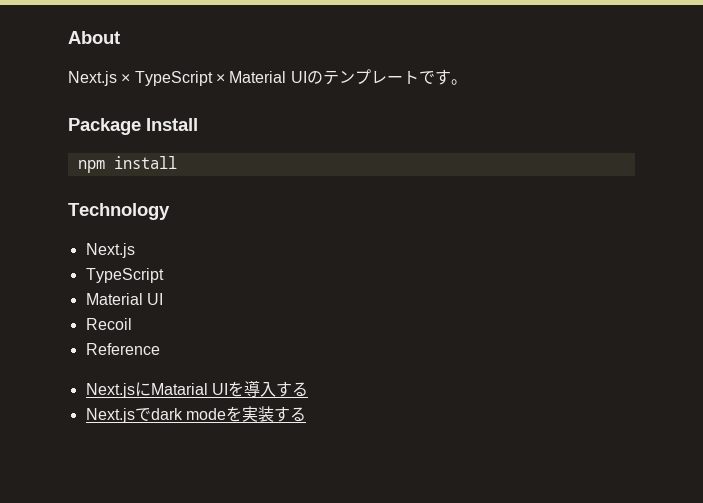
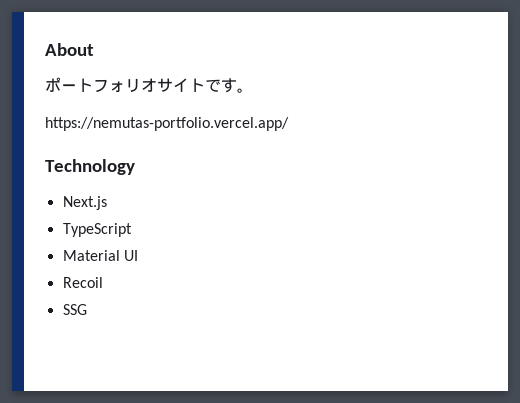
- Next.js × TypeScript × Material UIのテンプレートです。
- Package Install
- npm install
+ ポートフォリオサイトです。
+ https://nemutas-portfolio.vercel.app/
- Reference
- Next.jsにMatarial UIを導入する
- Next.jsでdark modeを実装する
+ SSG

